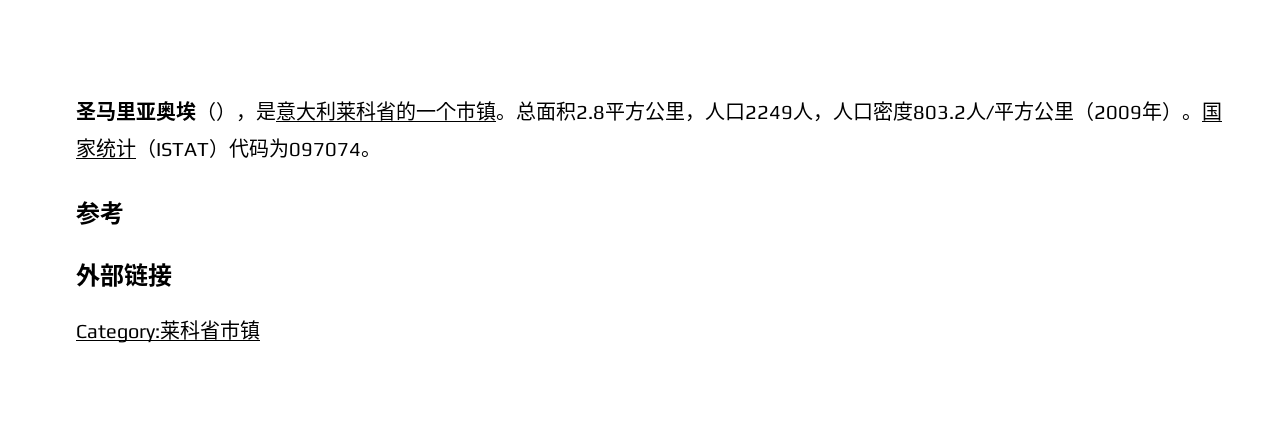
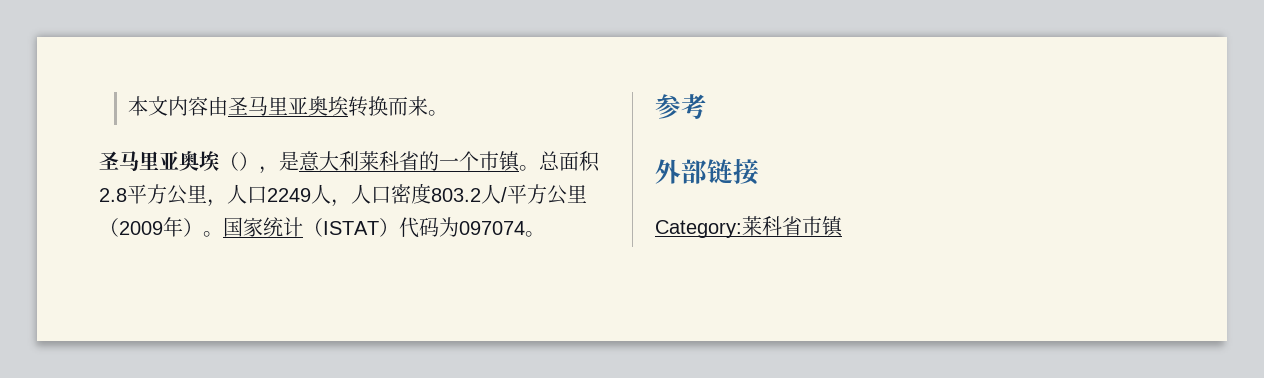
+ 本文内容由圣马里亚奥埃转换而来。

